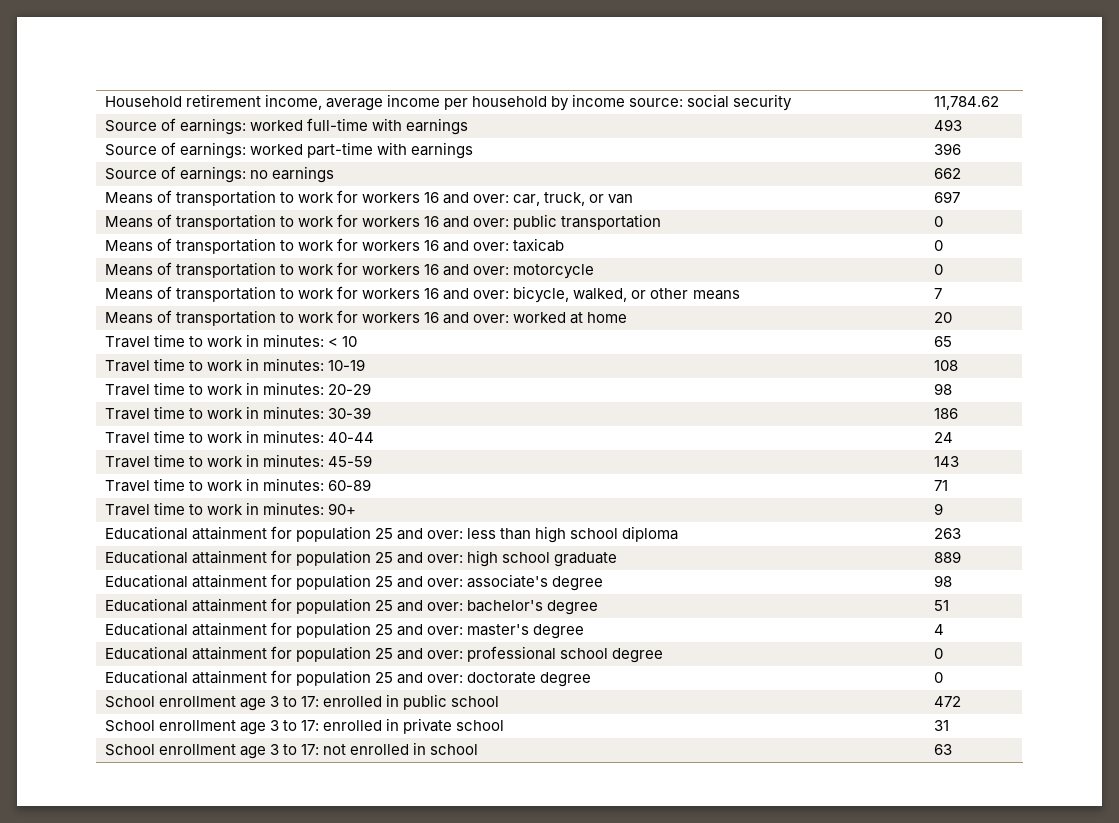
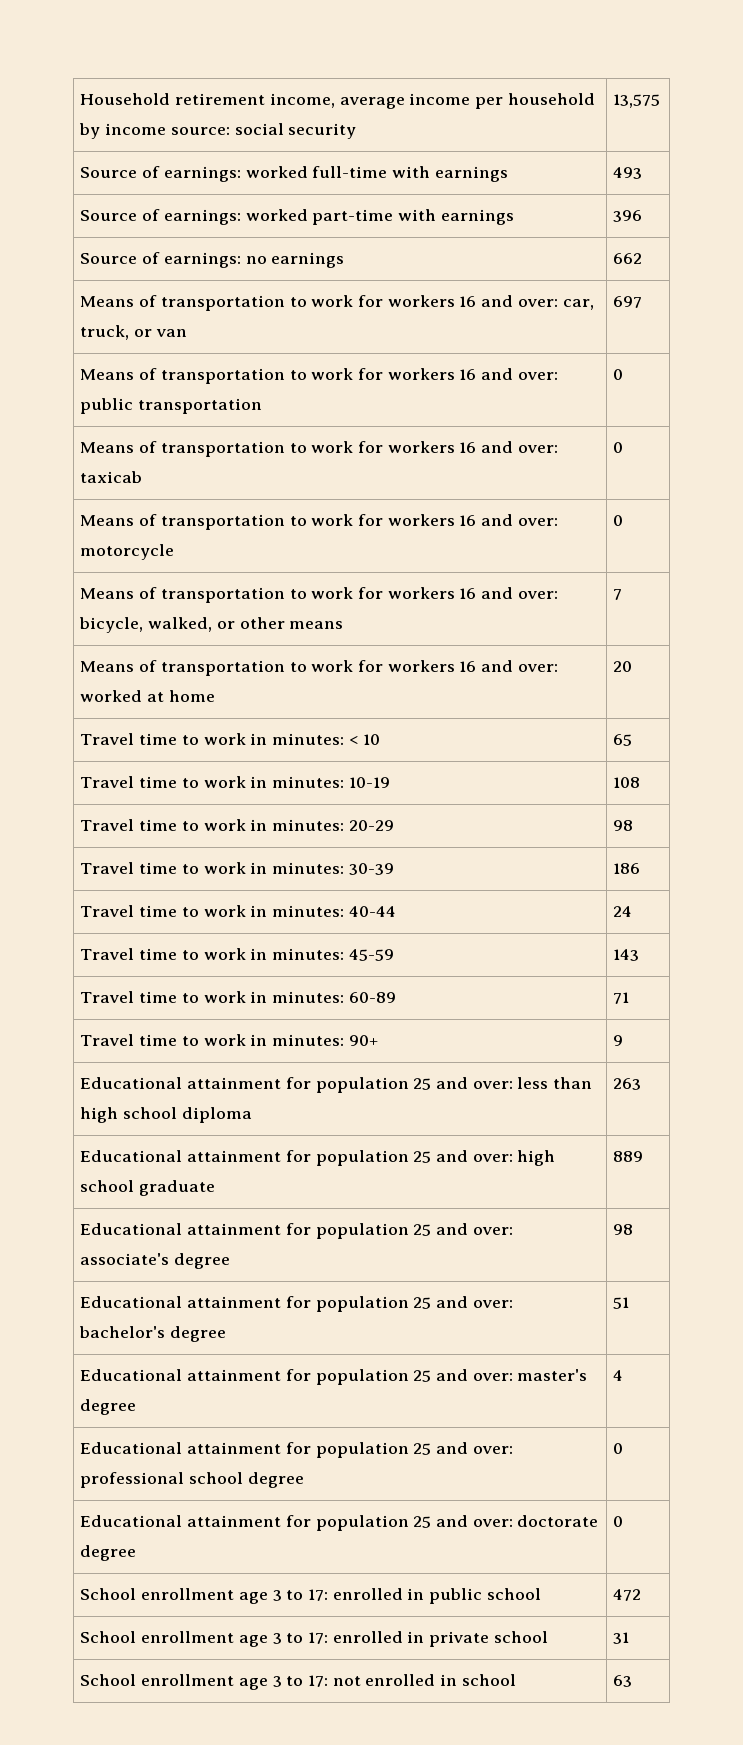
- Household retirement income, average income per household by income source: social security | 11,784.62
+ Household retirement income, average income per household by income source: social security | 13,575

